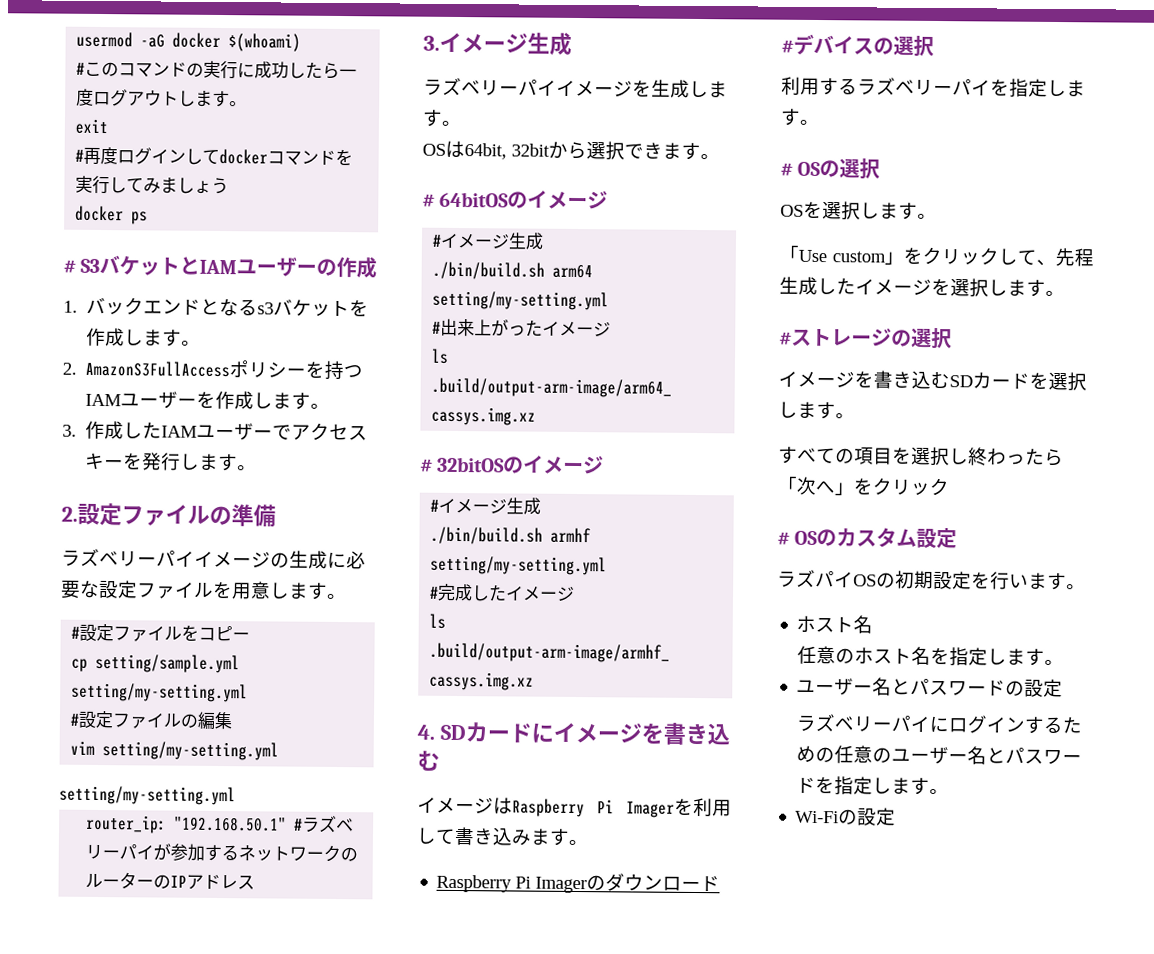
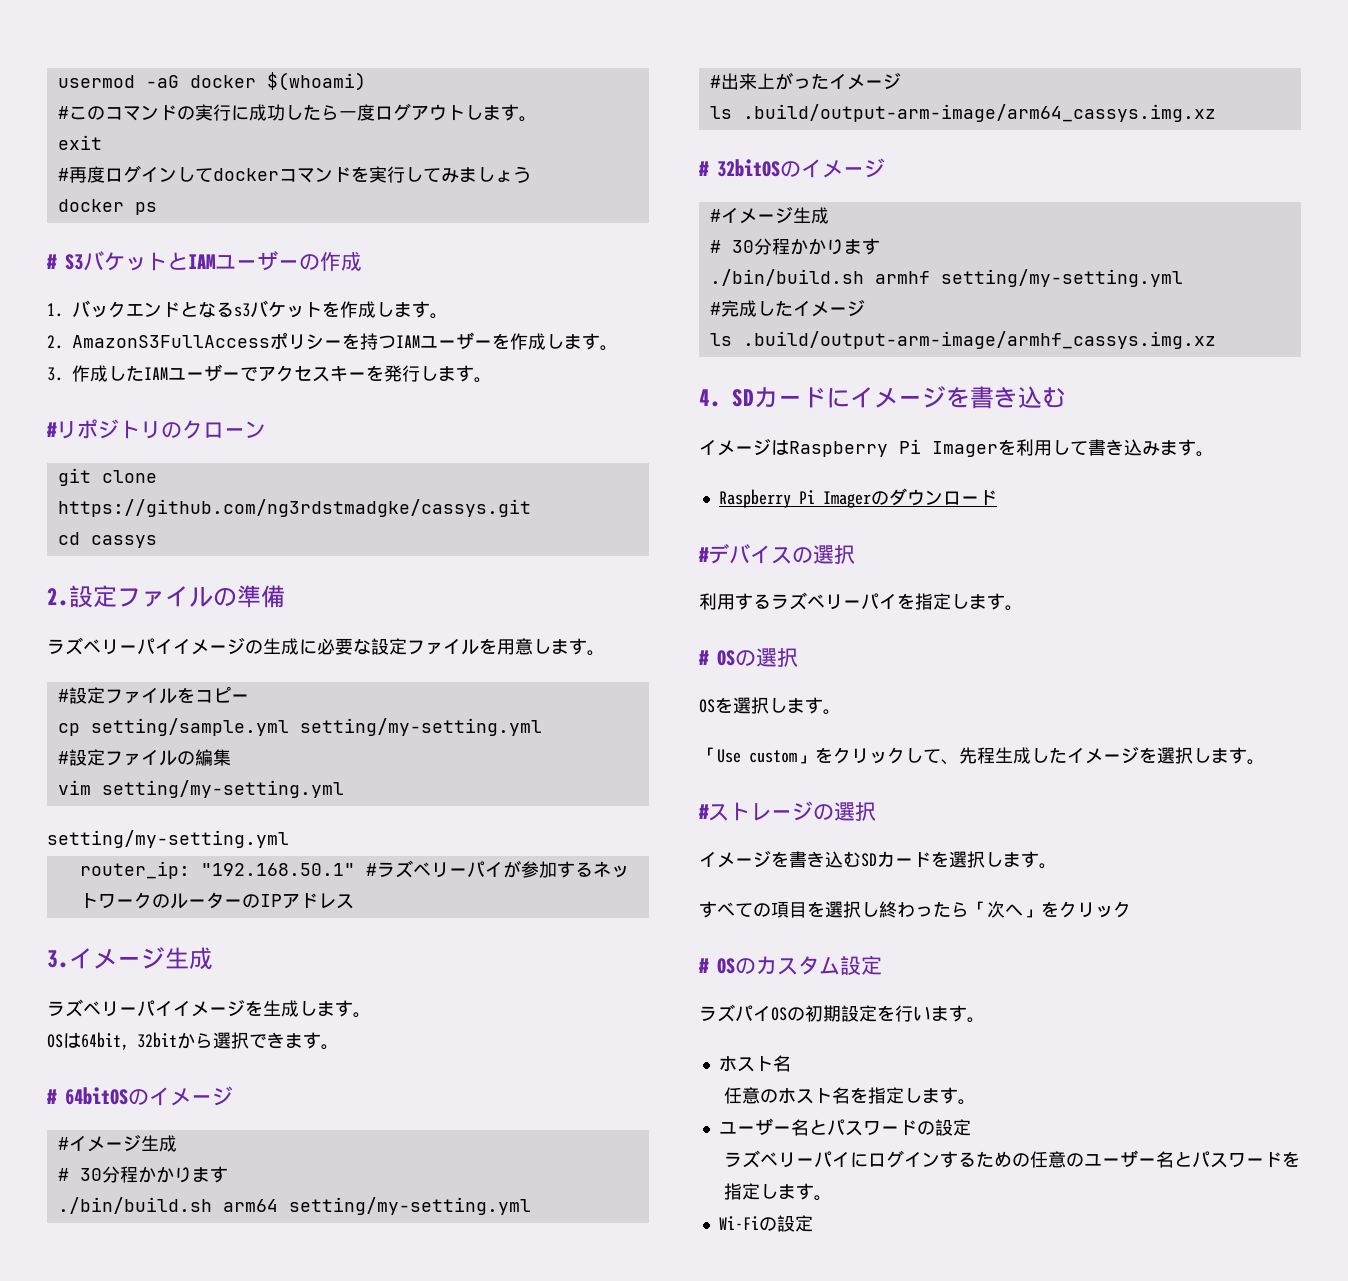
+ #リポジトリのクローン
+ git clone https://github.com/ng3rdstmadgke/cassys.git
+ cd cassys
  # 64bitOSのイメージ
  #イメージ生成
+ # 30分程かかります
  # 32bitOSのイメージ
  #イメージ生成
+ # 30分程かかります

